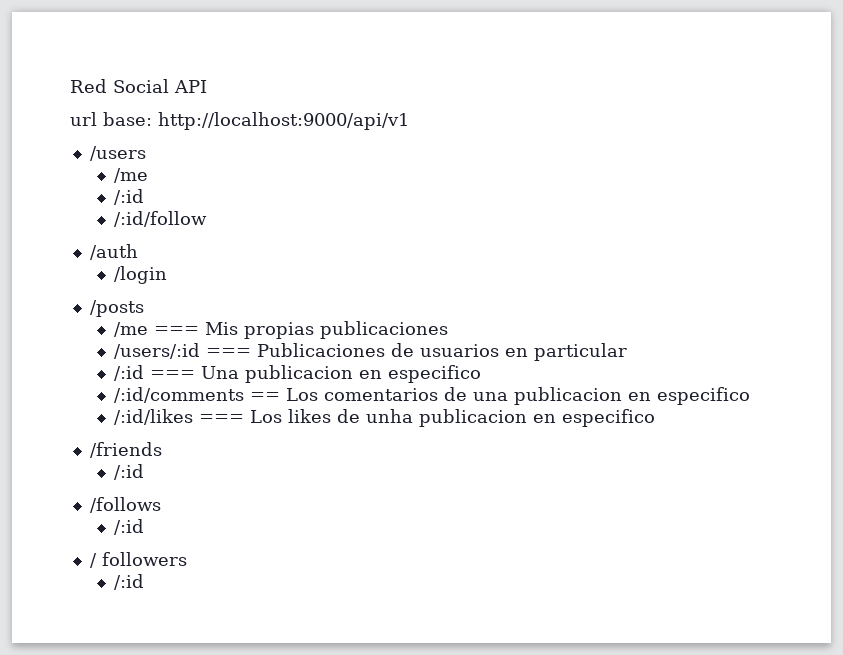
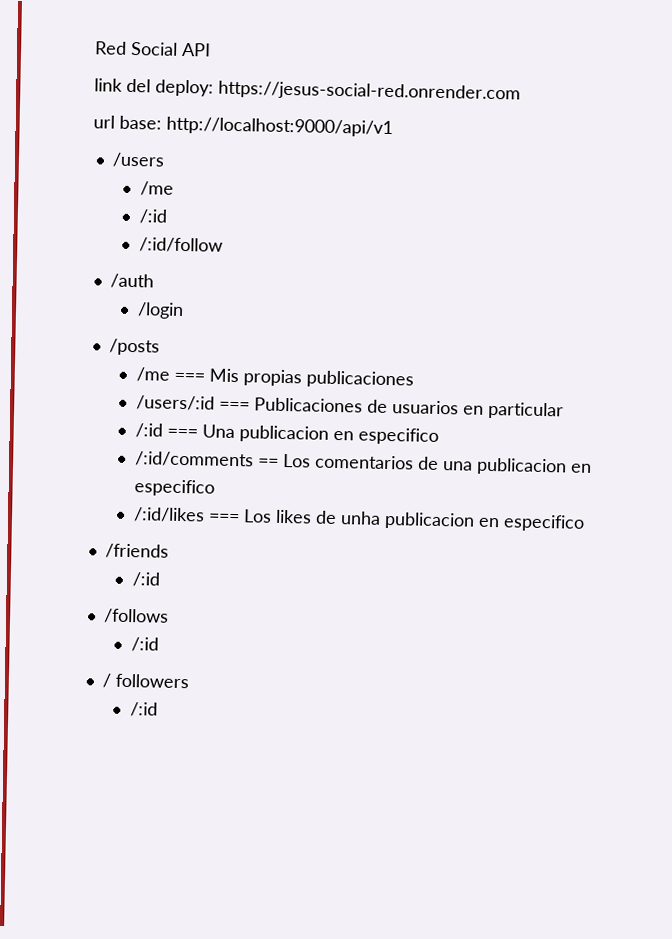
+ link del deploy: https://jesus-social-red.onrender.com

